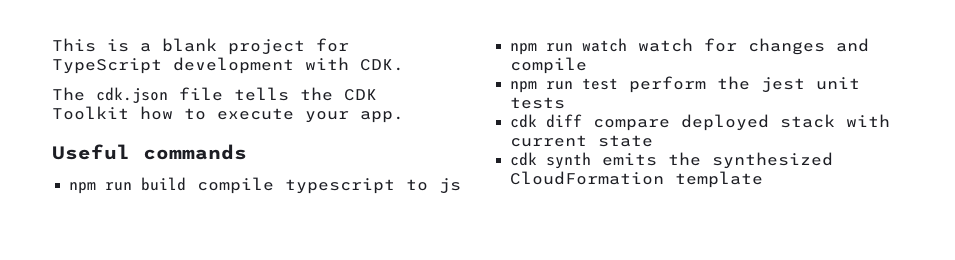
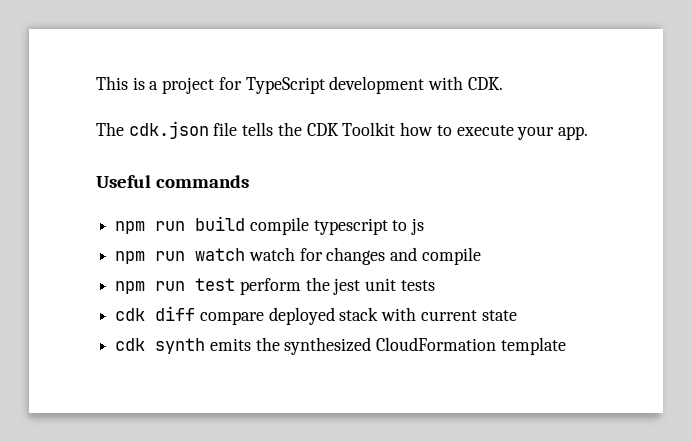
- This is a blank project for TypeScript development with CDK.
+ This is a project for TypeScript development with CDK.

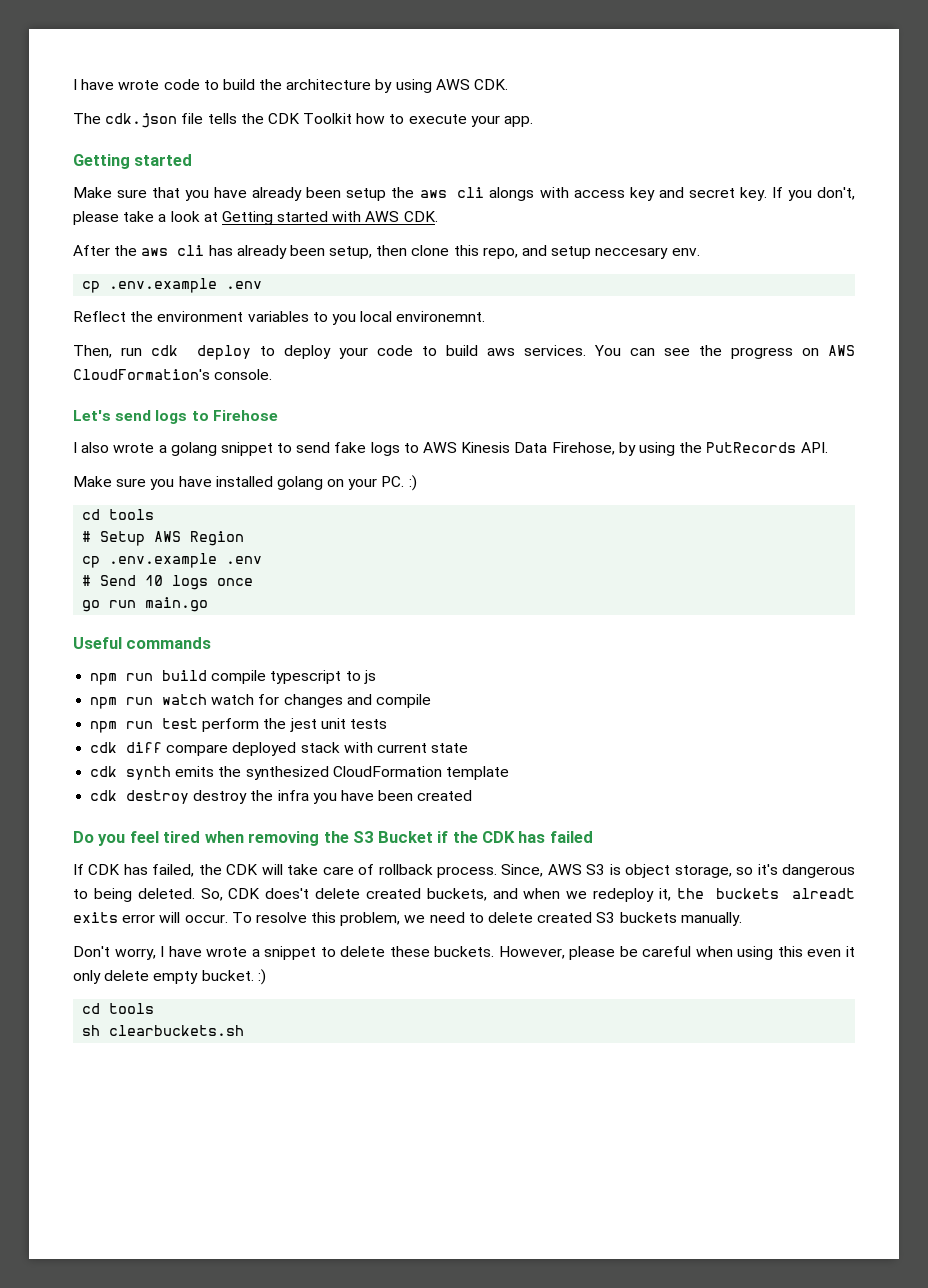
- This is a project for TypeScript development with CDK.
+ I have wrote code to build the architecture by using AWS CDK.
  The cdk.json file tells the CDK Toolkit how to execute your app.
+ Getting started
+ Make sure that you have already been setup the aws cli alongs with access key and secret key. If you don't, please take a look at Getting started with AWS CDK.
+ After the aws cli has already been setup, then clone this repo, and setup neccesary env.
+ cp .env.example .env
+ Reflect the environment variables to you local environemnt.
+ Then, run cdk deploy to deploy your code to build aws services. You can see the progress on AWS CloudFormation's console.
+ Let's send logs to Firehose
+ I also wrote a golang snippet to send fake logs to AWS Kinesis Data Firehose, by using the PutRecords API.
+ Make sure you have installed golang on your PC. :)
+ cd tools
+ # Setup AWS Region
+ cp .env.example .env
+ # Send 10 logs once
+ go run main.go
+ cdk destroy destroy the infra you have been created
+ Do you feel tired when removing the S3 Bucket if the CDK has failed
+ If CDK has failed, the CDK will take care of rollback process. Since, AWS S3 is object storage, so it's dangerous to being deleted. So, CDK does't delete created buckets, and when we redeploy it, the buckets alreadt exits error will occur. To resolve this problem, we need to delete created S3 buckets manually.
+ Don't worry, I have wrote a snippet to delete these buckets. However, please be careful when using this even it only delete empty bucket. :)
+ cd tools
+ sh clearbuckets.sh

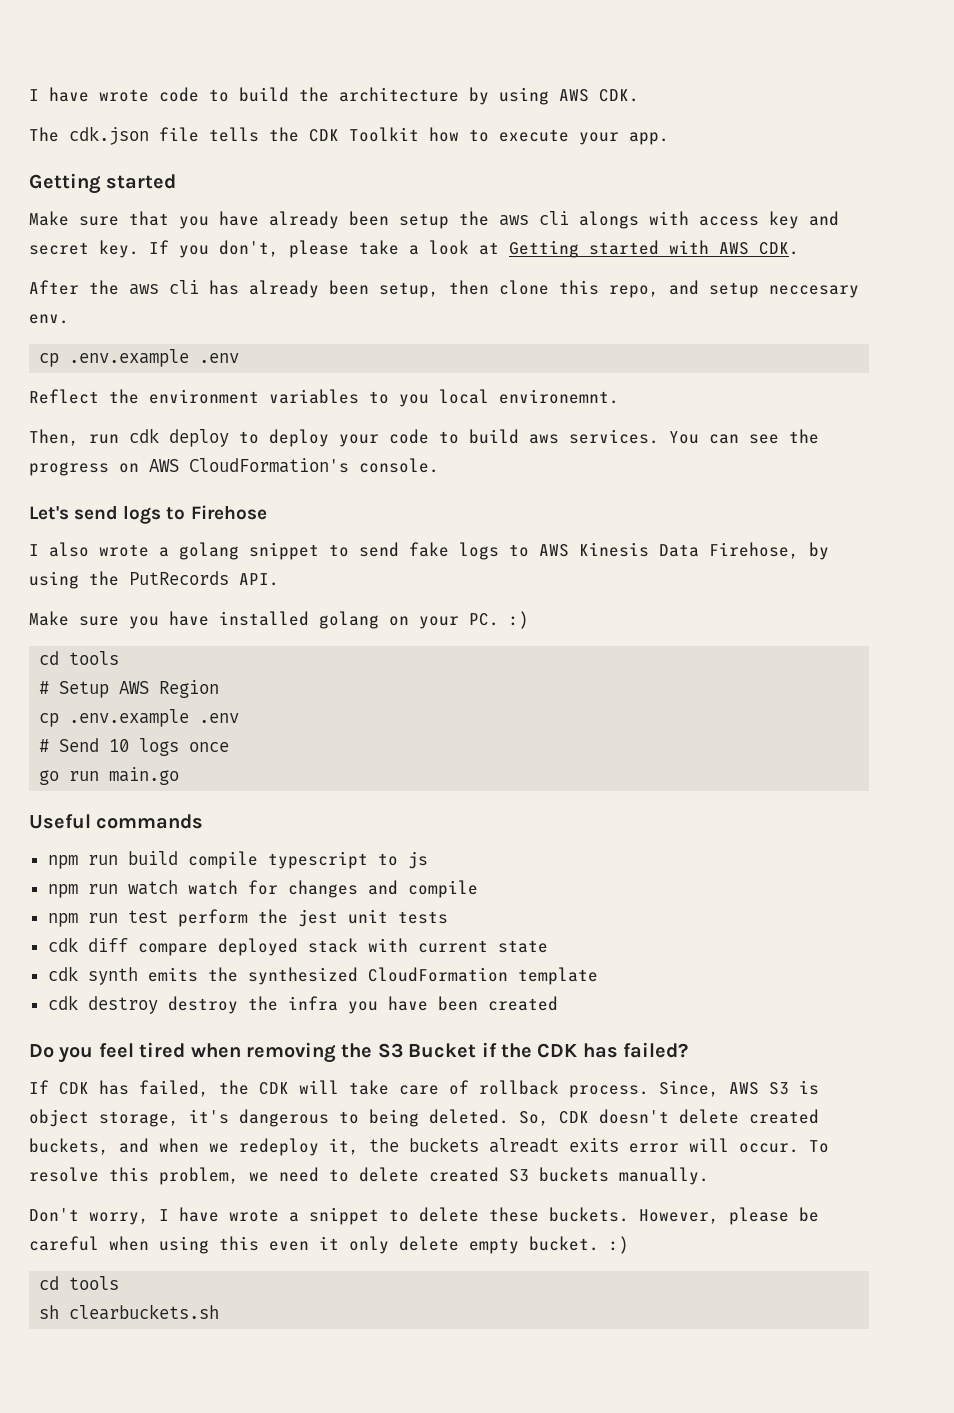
- Do you feel tired when removing the S3 Bucket if the CDK has failed
+ Do you feel tired when removing the S3 Bucket if the CDK has failed?
- Since, AWS S3 is object storage, so it's dangerous to being deleted.
+ Since, AWS S3 is object storage, it's dangerous to being deleted.
- So, CDK does't delete created buckets, and when we redeploy it, the buckets alreadt exits error will occur.
+ So, CDK doesn't delete created buckets, and when we redeploy it, the buckets alreadt exits error will occur.

